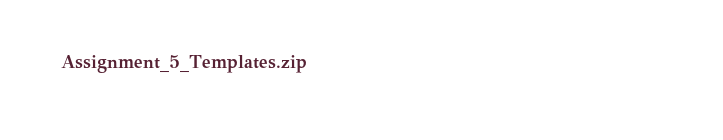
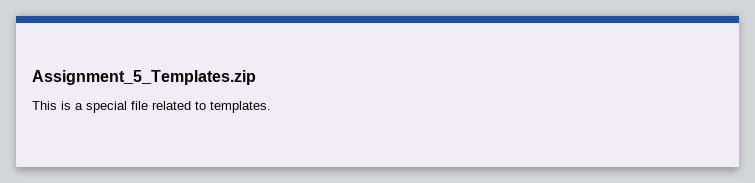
+ This is a special file related to templates.

